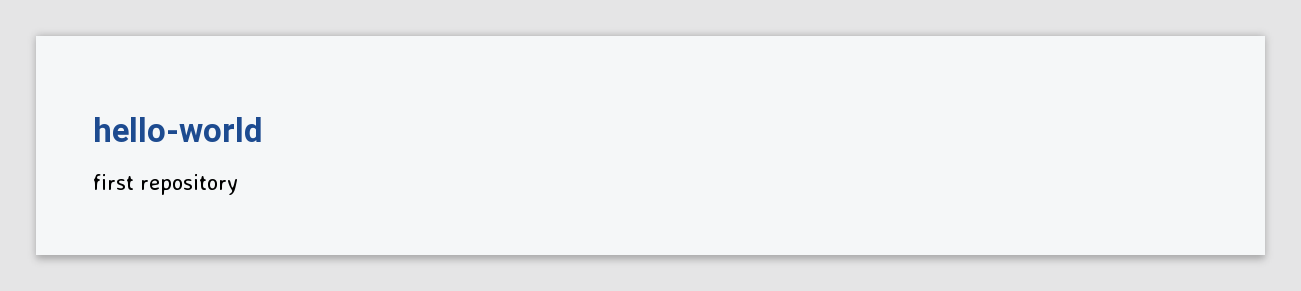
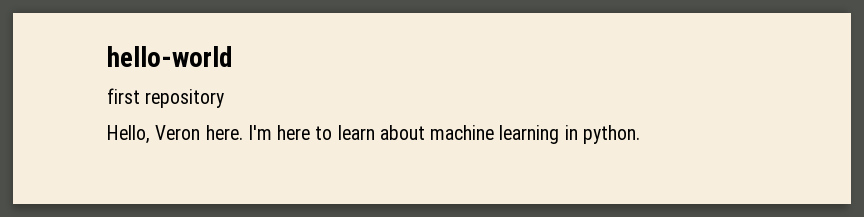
+ Hello, Veron here. I'm here to learn about machine learning in python.

